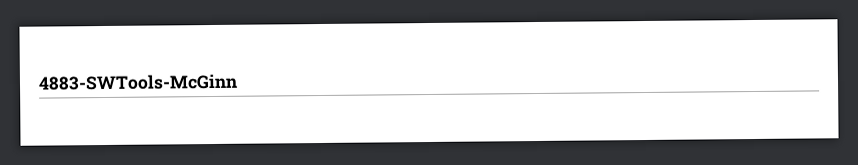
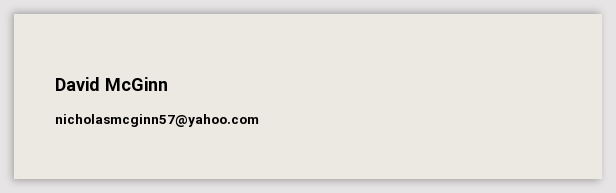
- 4883-SWTools-McGinn
+ David McGinn
+ nicholasmcginn57@yahoo.com

